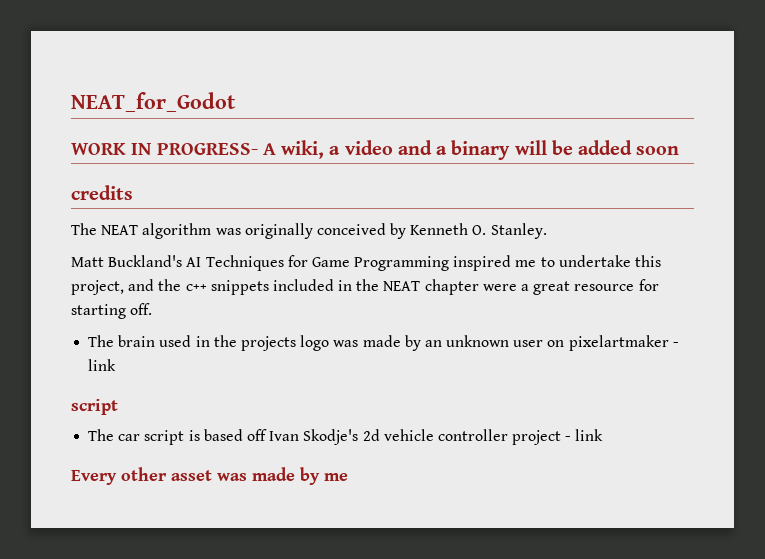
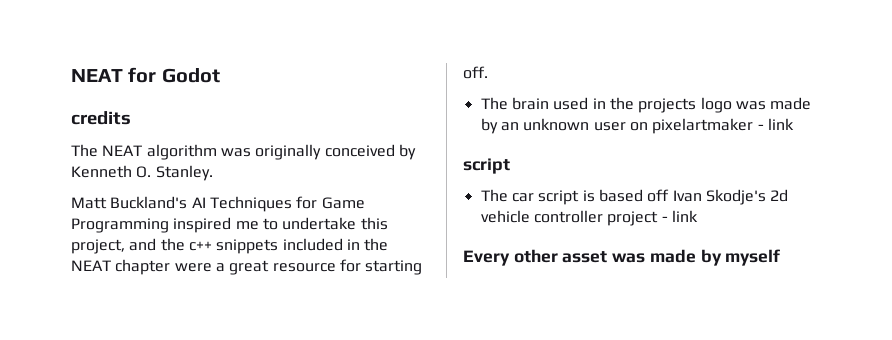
- NEAT_for_Godot
- WORK IN PROGRESS- A wiki, a video and a binary will be added soon
+ NEAT for Godot
- Every other asset was made by me
+ Every other asset was made by myself

